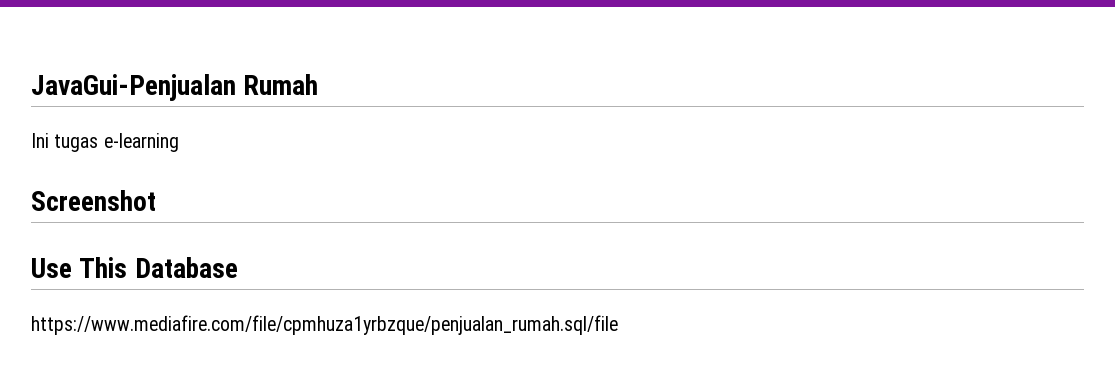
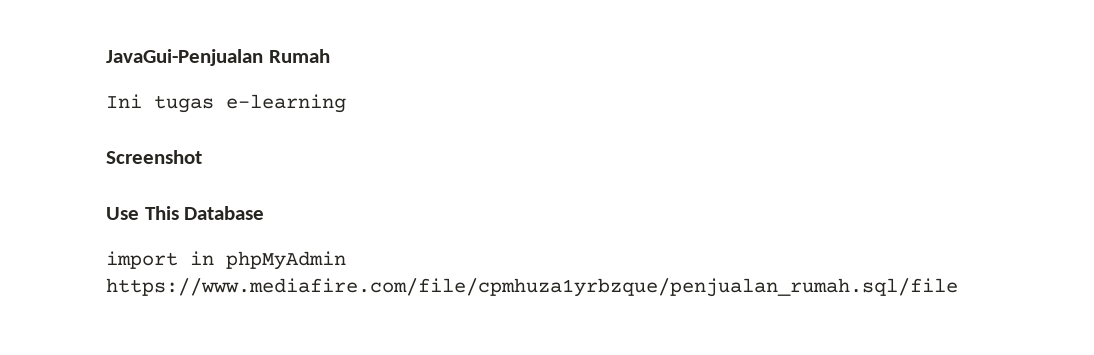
- https://www.mediafire.com/file/cpmhuza1yrbzque/penjualan_rumah.sql/file
+ import in phpMyAdmin https://www.mediafire.com/file/cpmhuza1yrbzque/penjualan_rumah.sql/file

